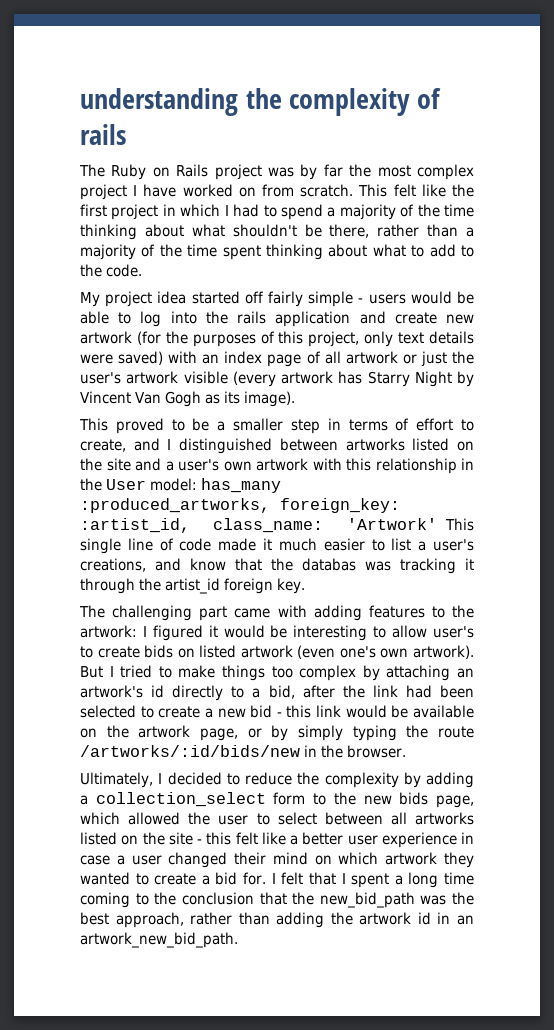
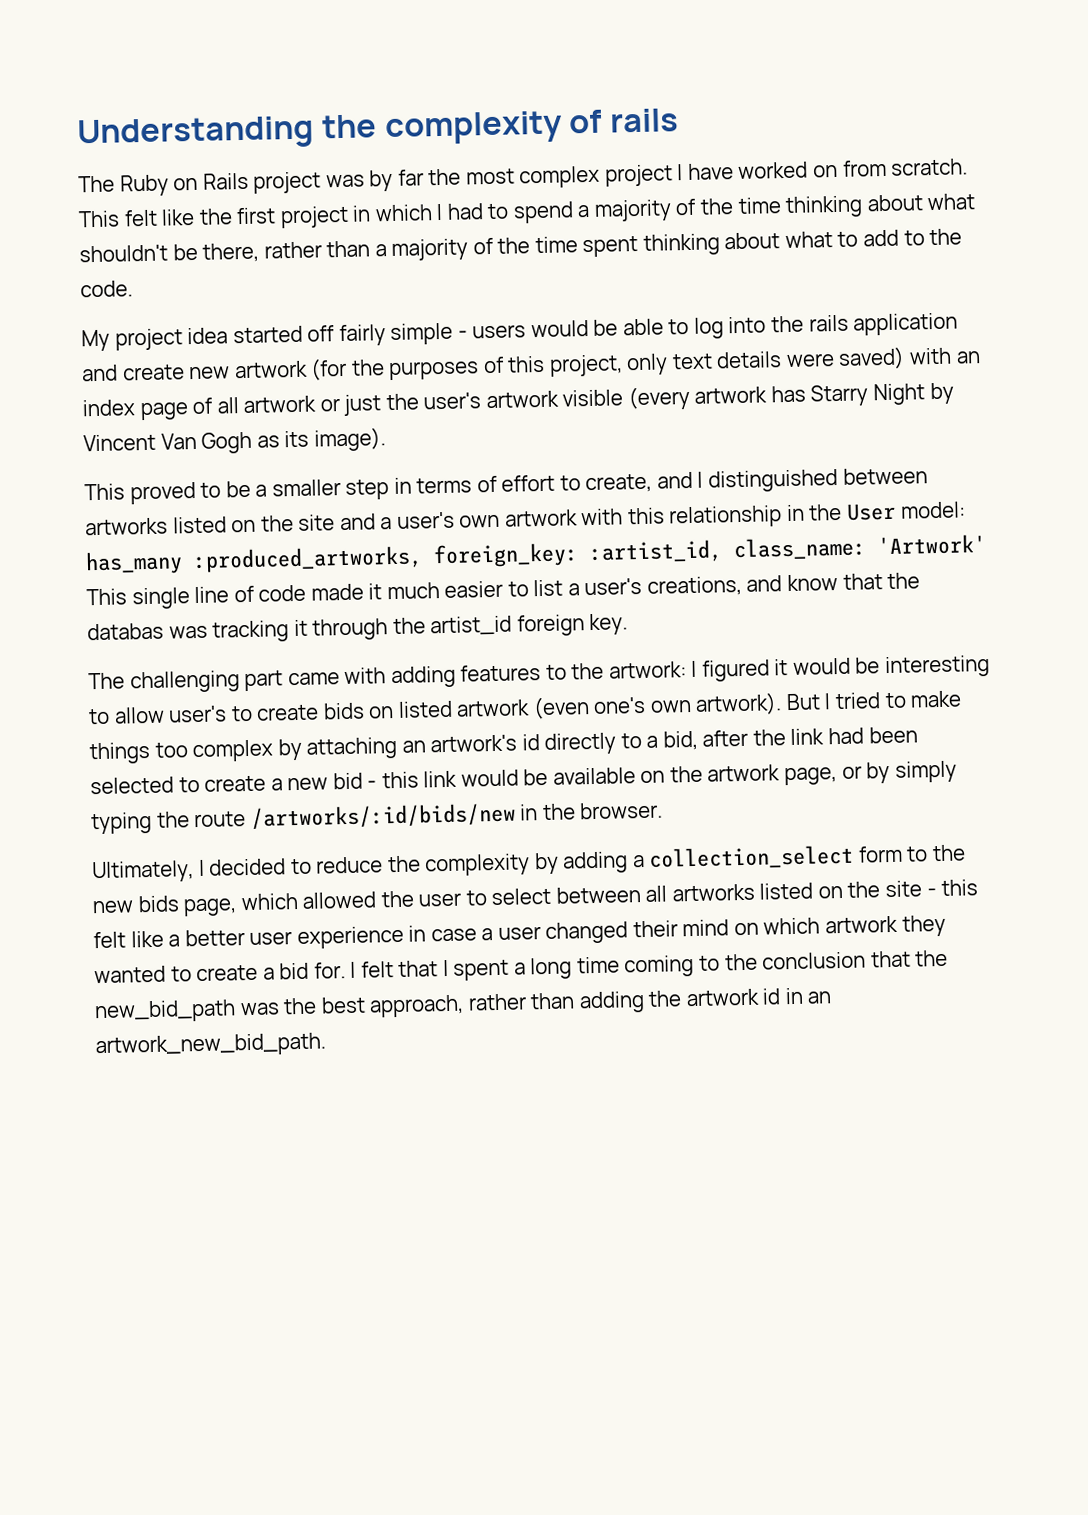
- understanding the complexity of rails
+ Understanding the complexity of rails

